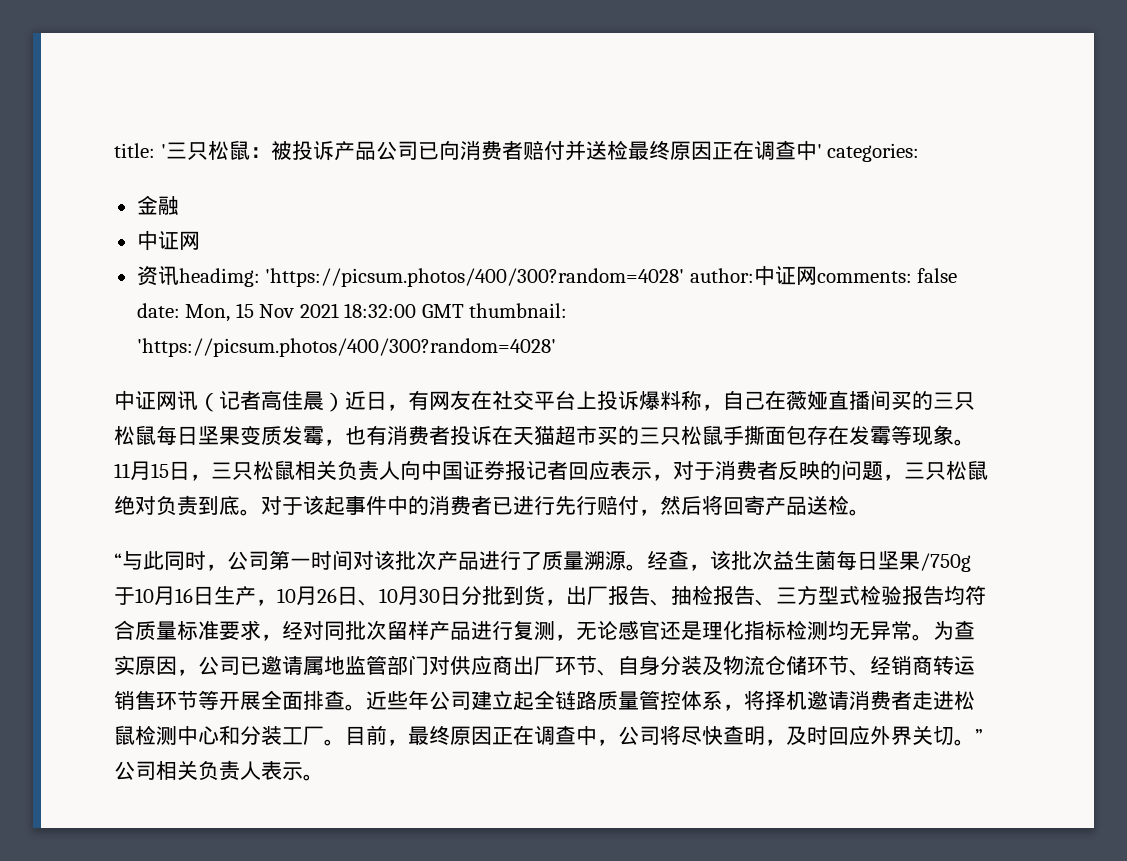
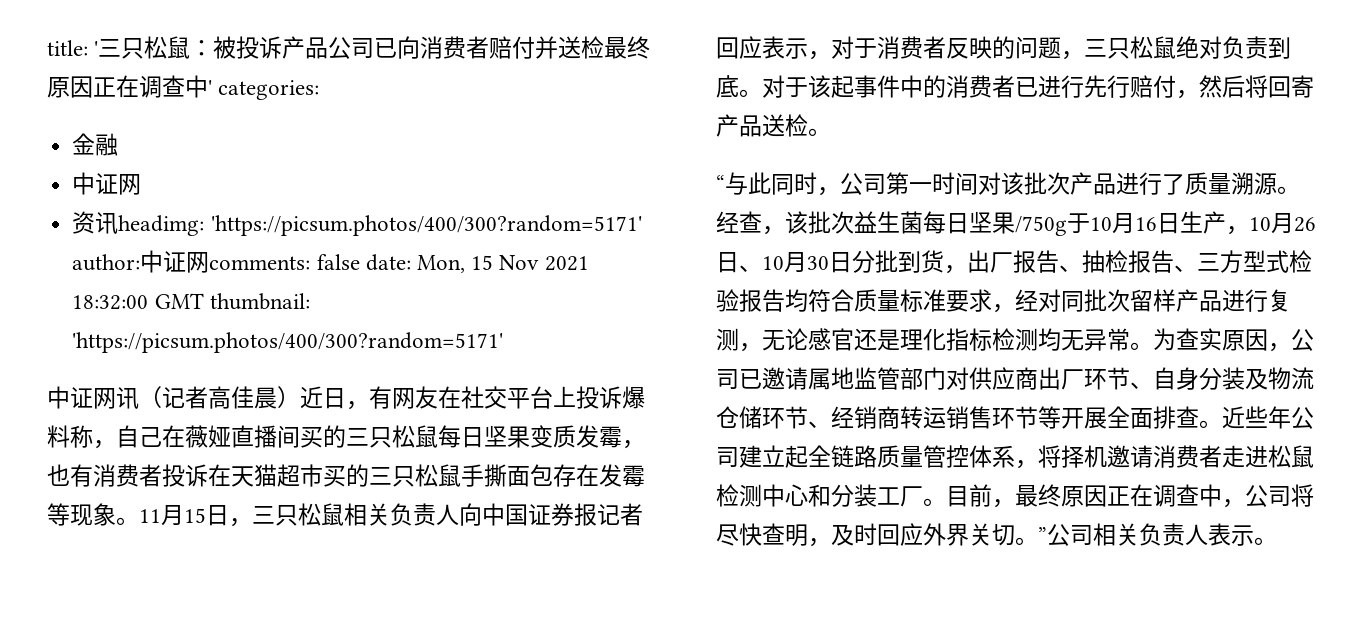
- 资讯headimg: 'https://picsum.photos/400/300?random=4028' author:中证网comments: false date: Mon, 15 Nov 2021 18:32:00 GMT thumbnail: 'https://picsum.photos/400/300?random=4028'
+ 资讯headimg: 'https://picsum.photos/400/300?random=5171' author:中证网comments: false date: Mon, 15 Nov 2021 18:32:00 GMT thumbnail: 'https://picsum.photos/400/300?random=5171'

